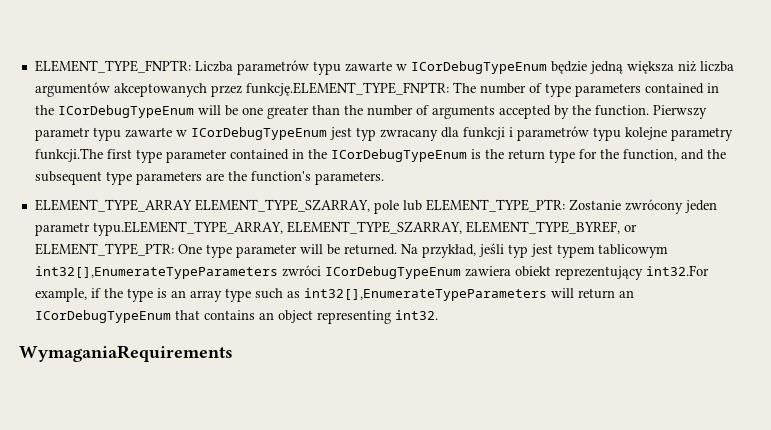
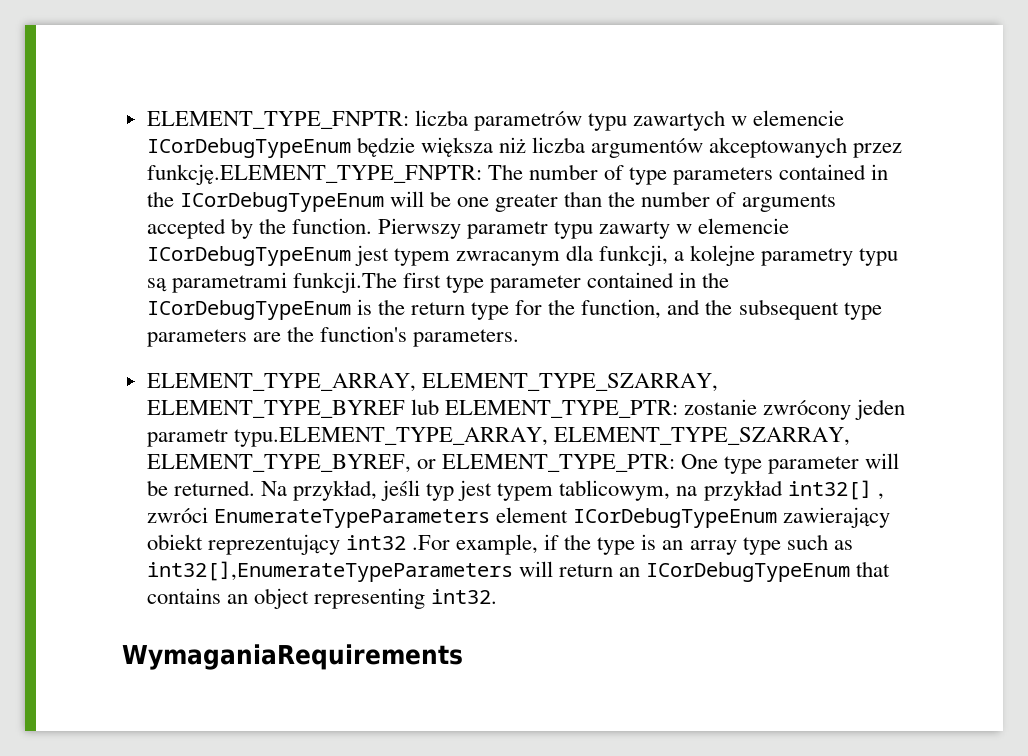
- ELEMENT_TYPE_FNPTR: Liczba parametrów typu zawarte w ICorDebugTypeEnum będzie jedną większa niż liczba argumentów akceptowanych przez funkcję.ELEMENT_TYPE_FNPTR: The number of type parameters contained in the ICorDebugTypeEnum will be one greater than the number of arguments accepted by the function.
+ ELEMENT_TYPE_FNPTR: liczba parametrów typu zawartych w elemencie ICorDebugTypeEnum będzie większa niż liczba argumentów akceptowanych przez funkcję.ELEMENT_TYPE_FNPTR: The number of type parameters contained in the ICorDebugTypeEnum will be one greater than the number of arguments accepted by the function.
- Pierwszy parametr typu zawarte w ICorDebugTypeEnum jest typ zwracany dla funkcji i parametrów typu kolejne parametry funkcji.The first type parameter contained in the ICorDebugTypeEnum is the return type for the function, and the subsequent type parameters are the function's parameters.
+ Pierwszy parametr typu zawarty w elemencie ICorDebugTypeEnum jest typem zwracanym dla funkcji, a kolejne parametry typu są parametrami funkcji.The first type parameter contained in the ICorDebugTypeEnum is the return type for the function, and the subsequent type parameters are the function's parameters.
- ELEMENT_TYPE_ARRAY ELEMENT_TYPE_SZARRAY, pole lub ELEMENT_TYPE_PTR: Zostanie zwrócony jeden parametr typu.ELEMENT_TYPE_ARRAY, ELEMENT_TYPE_SZARRAY, ELEMENT_TYPE_BYREF, or ELEMENT_TYPE_PTR: One type parameter will be returned.
+ ELEMENT_TYPE_ARRAY, ELEMENT_TYPE_SZARRAY, ELEMENT_TYPE_BYREF lub ELEMENT_TYPE_PTR: zostanie zwrócony jeden parametr typu.ELEMENT_TYPE_ARRAY, ELEMENT_TYPE_SZARRAY, ELEMENT_TYPE_BYREF, or ELEMENT_TYPE_PTR: One type parameter will be returned.
- Na przykład, jeśli typ jest typem tablicowym int32[],EnumerateTypeParameters zwróci ICorDebugTypeEnum zawiera obiekt reprezentujący int32.For example, if the type is an array type such as int32[],EnumerateTypeParameters will return an ICorDebugTypeEnum that contains an object representing int32.
+ Na przykład, jeśli typ jest typem tablicowym, na przykład int32[] , zwróci EnumerateTypeParameters element ICorDebugTypeEnum zawierający obiekt reprezentujący int32 .For example, if the type is an array type such as int32[],EnumerateTypeParameters will return an ICorDebugTypeEnum that contains an object representing int32.

